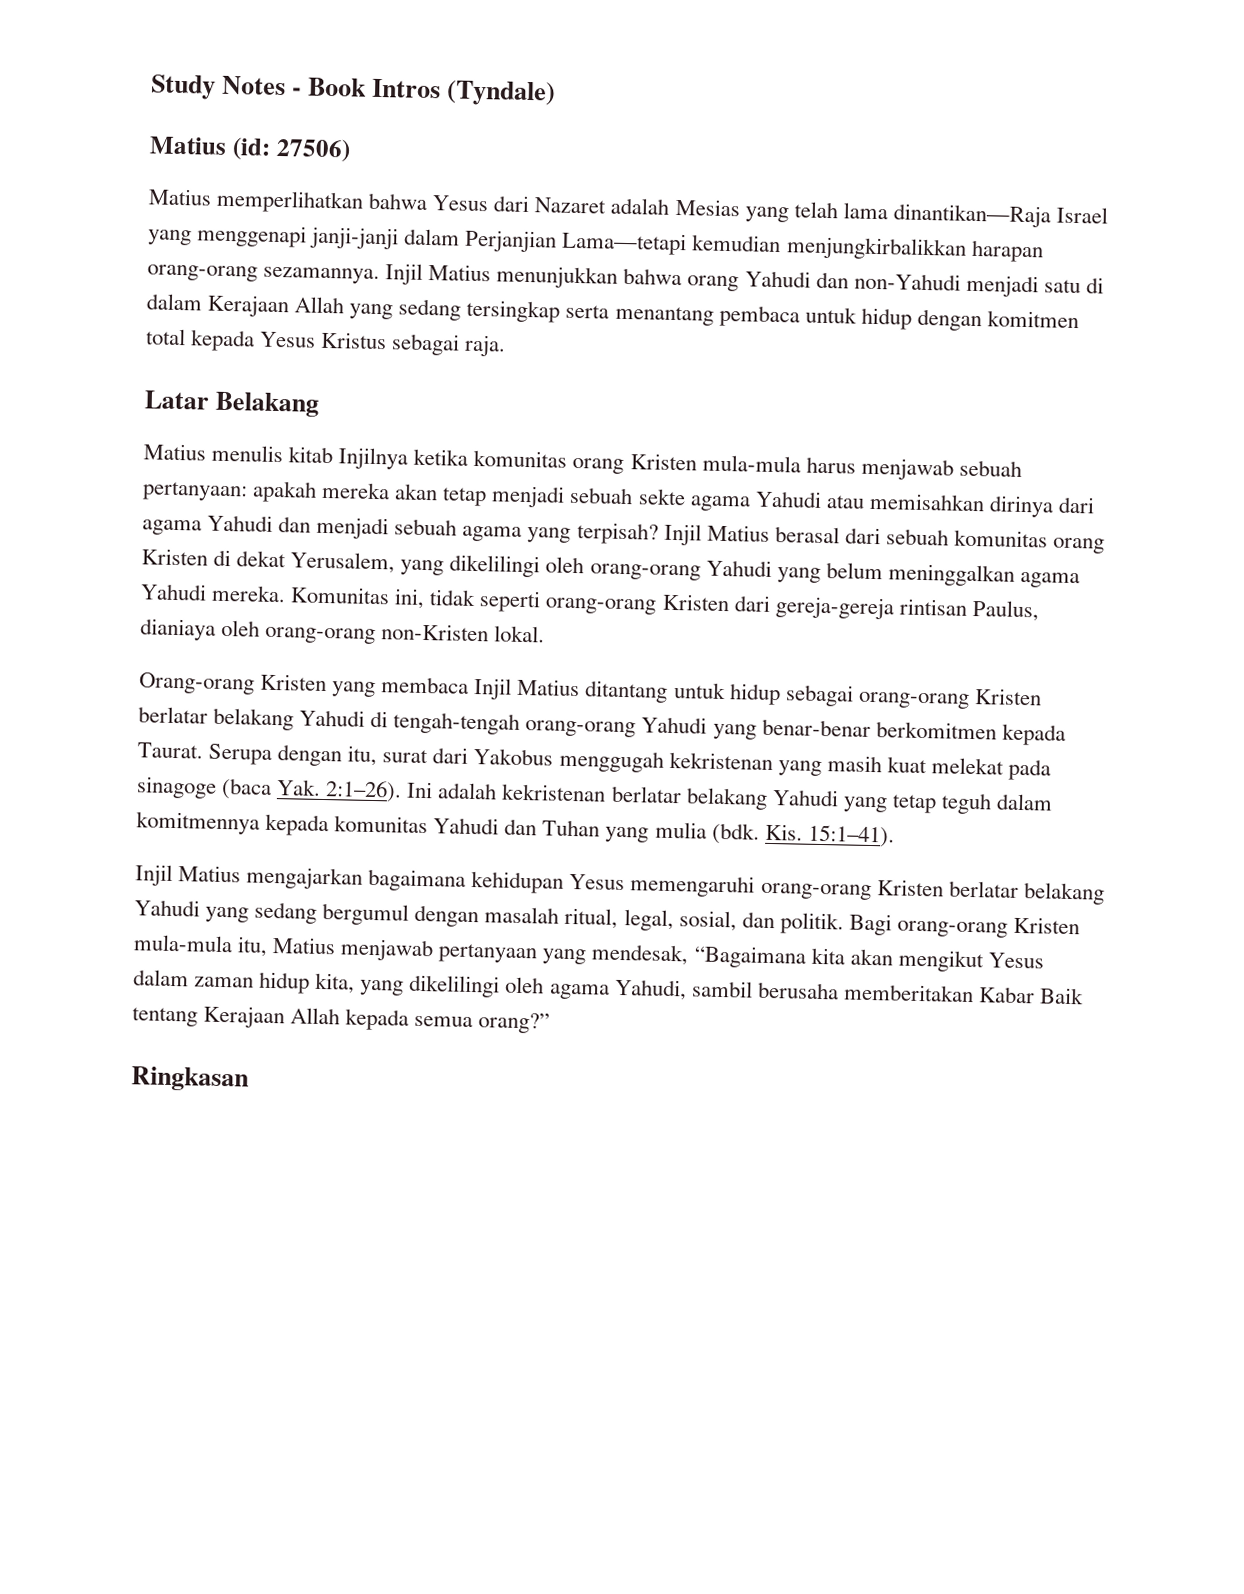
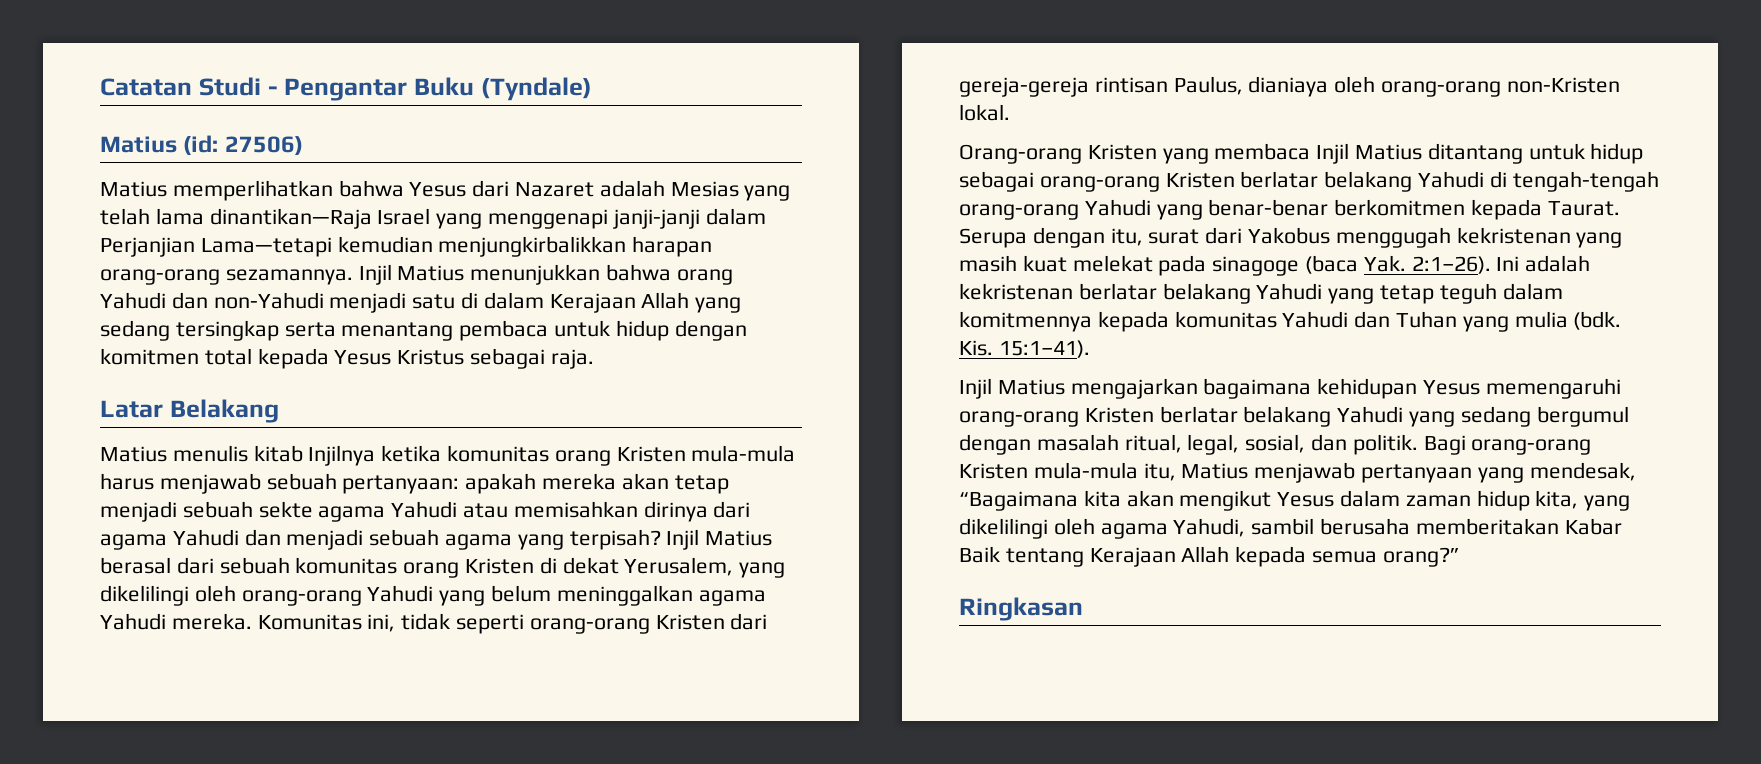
- Study Notes - Book Intros (Tyndale)
+ Catatan Studi - Pengantar Buku (Tyndale)

